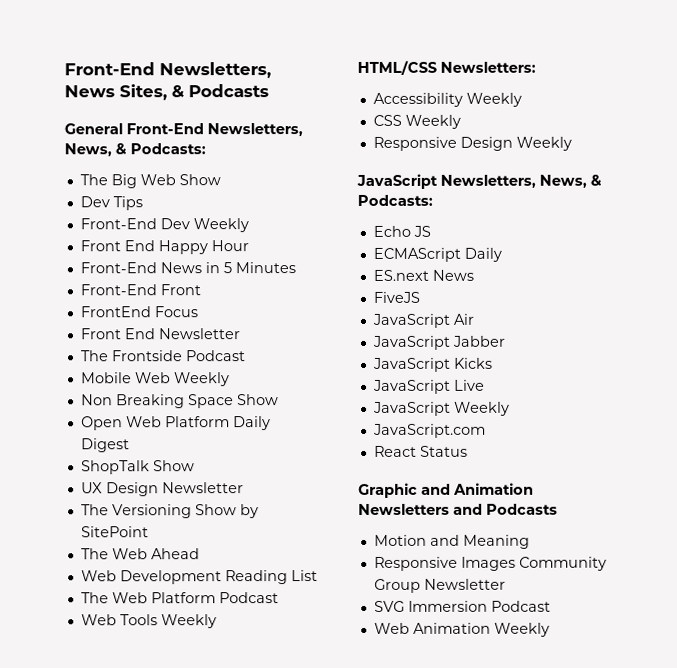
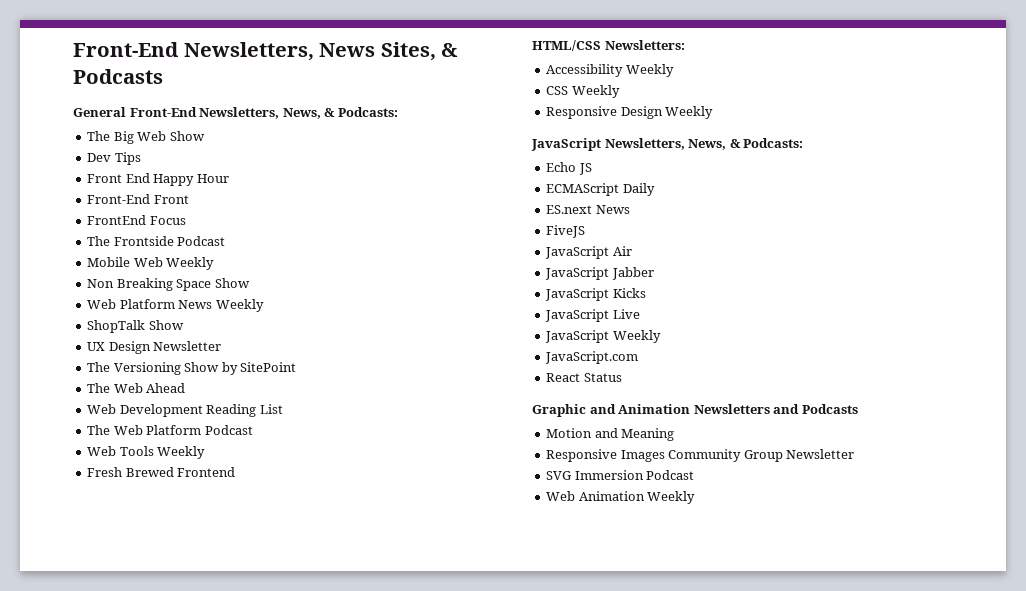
- Front-End Dev Weekly
- Front-End News in 5 Minutes
- Front End Newsletter
- Open Web Platform Daily Digest
+ Web Platform News Weekly
+ Fresh Brewed Frontend

